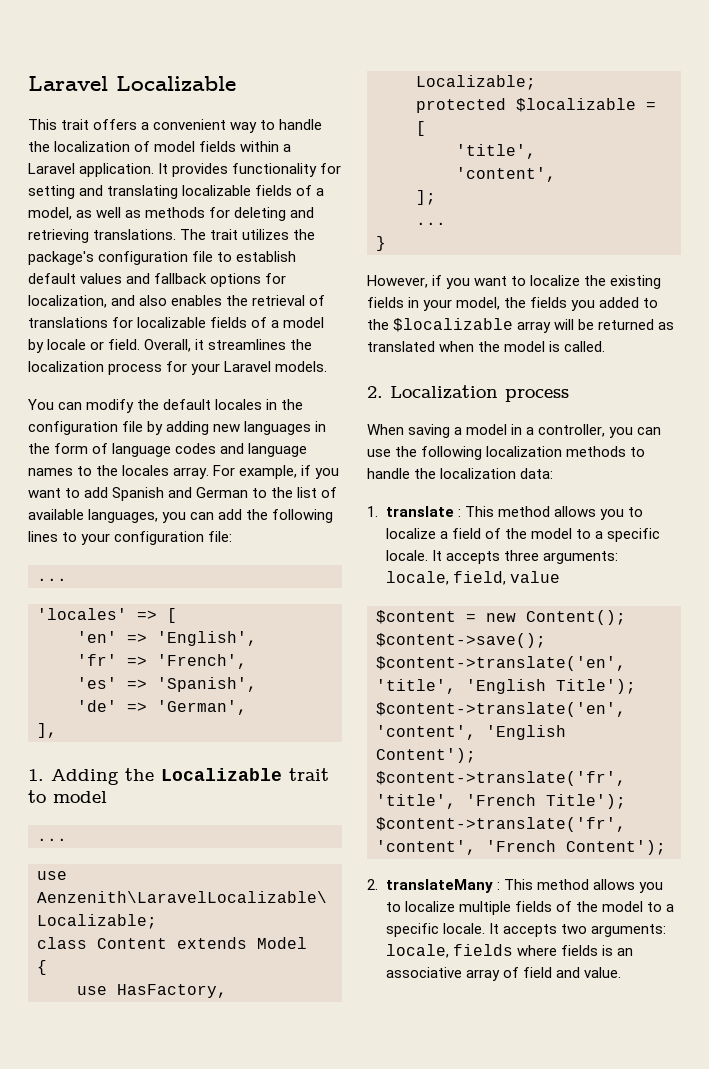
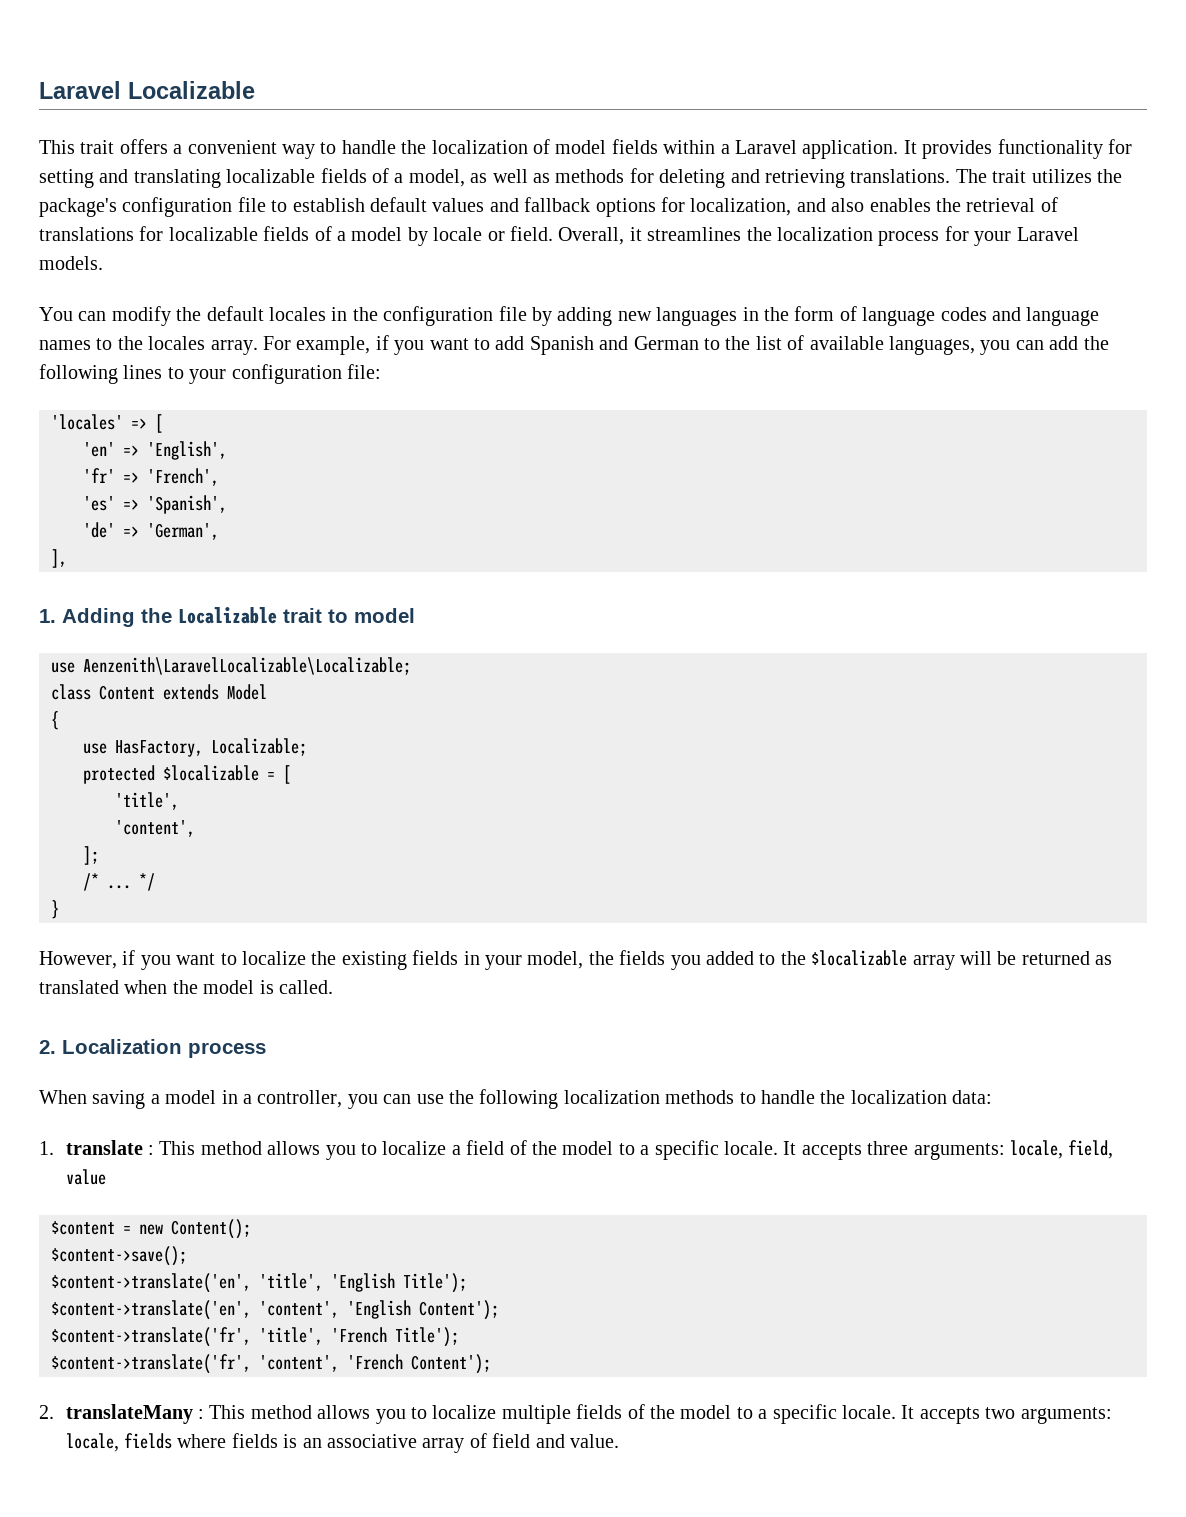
  For example, if you want to add Spanish and German to the list of available languages, you can add the following lines to your configuration file:
- ...
  1. Adding the Localizable trait to model
- ...
  ];
- ...
+ /* ... */

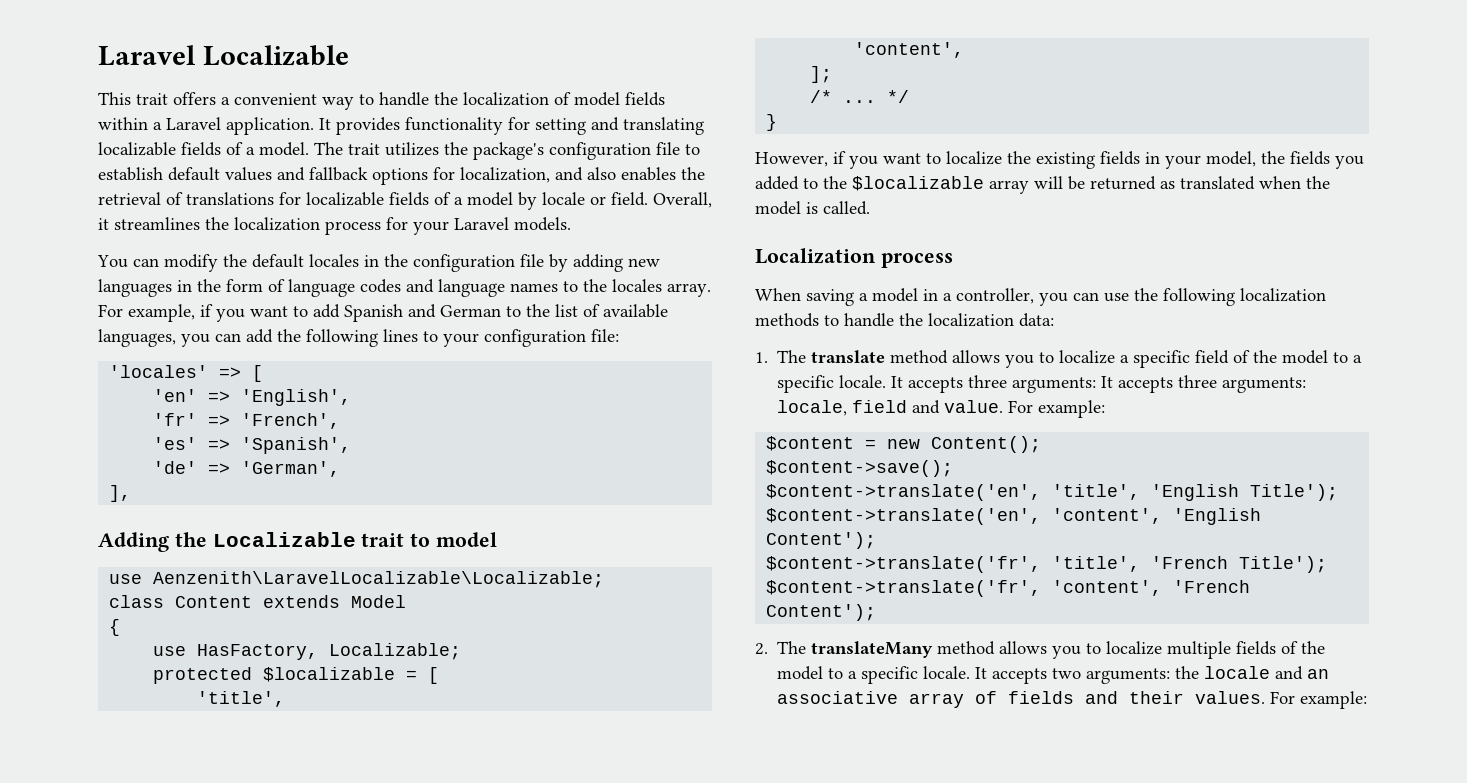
- It provides functionality for setting and translating localizable fields of a model, as well as methods for deleting and retrieving translations.
+ It provides functionality for setting and translating localizable fields of a model.
- 1. Adding the Localizable trait to model
+ Adding the Localizable trait to model
- 2. Localization process
+ Localization process
- 1. translate : This method allows you to localize a field of the model to a specific locale.
+ 1. The translate method allows you to localize a specific field of the model to a specific locale.
- It accepts three arguments: locale, field, value
+ It accepts three arguments: It accepts three arguments: locale, field and value. For example:
- 2. translateMany : This method allows you to localize multiple fields of the model to a specific locale.
+ 2. The translateMany method allows you to localize multiple fields of the model to a specific locale.
- It accepts two arguments: locale, fields where fields is an associative array of field and value.
+ It accepts two arguments: the locale and an associative array of fields and their values. For example:

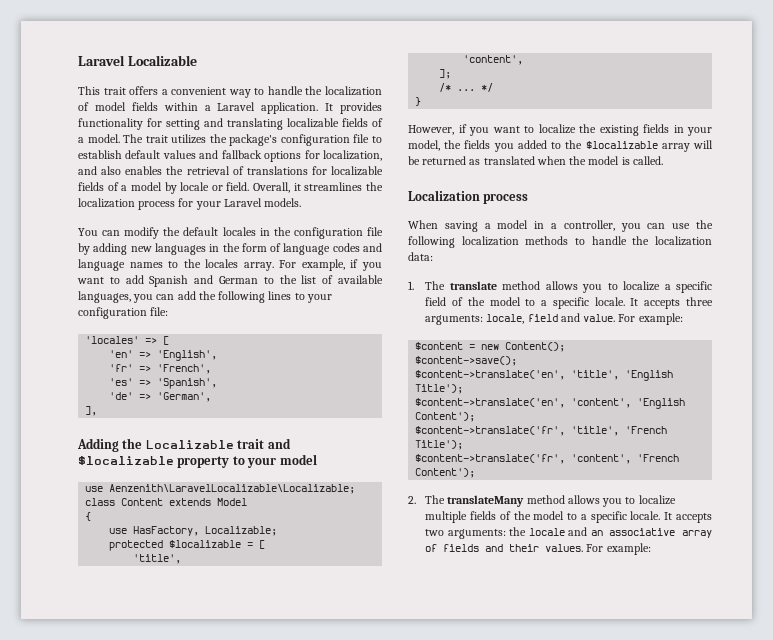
- Adding the Localizable trait to model
+ Adding the Localizable trait and $localizable property to your model
- It accepts three arguments: It accepts three arguments: locale, field and value.
+ It accepts three arguments: locale, field and value.

